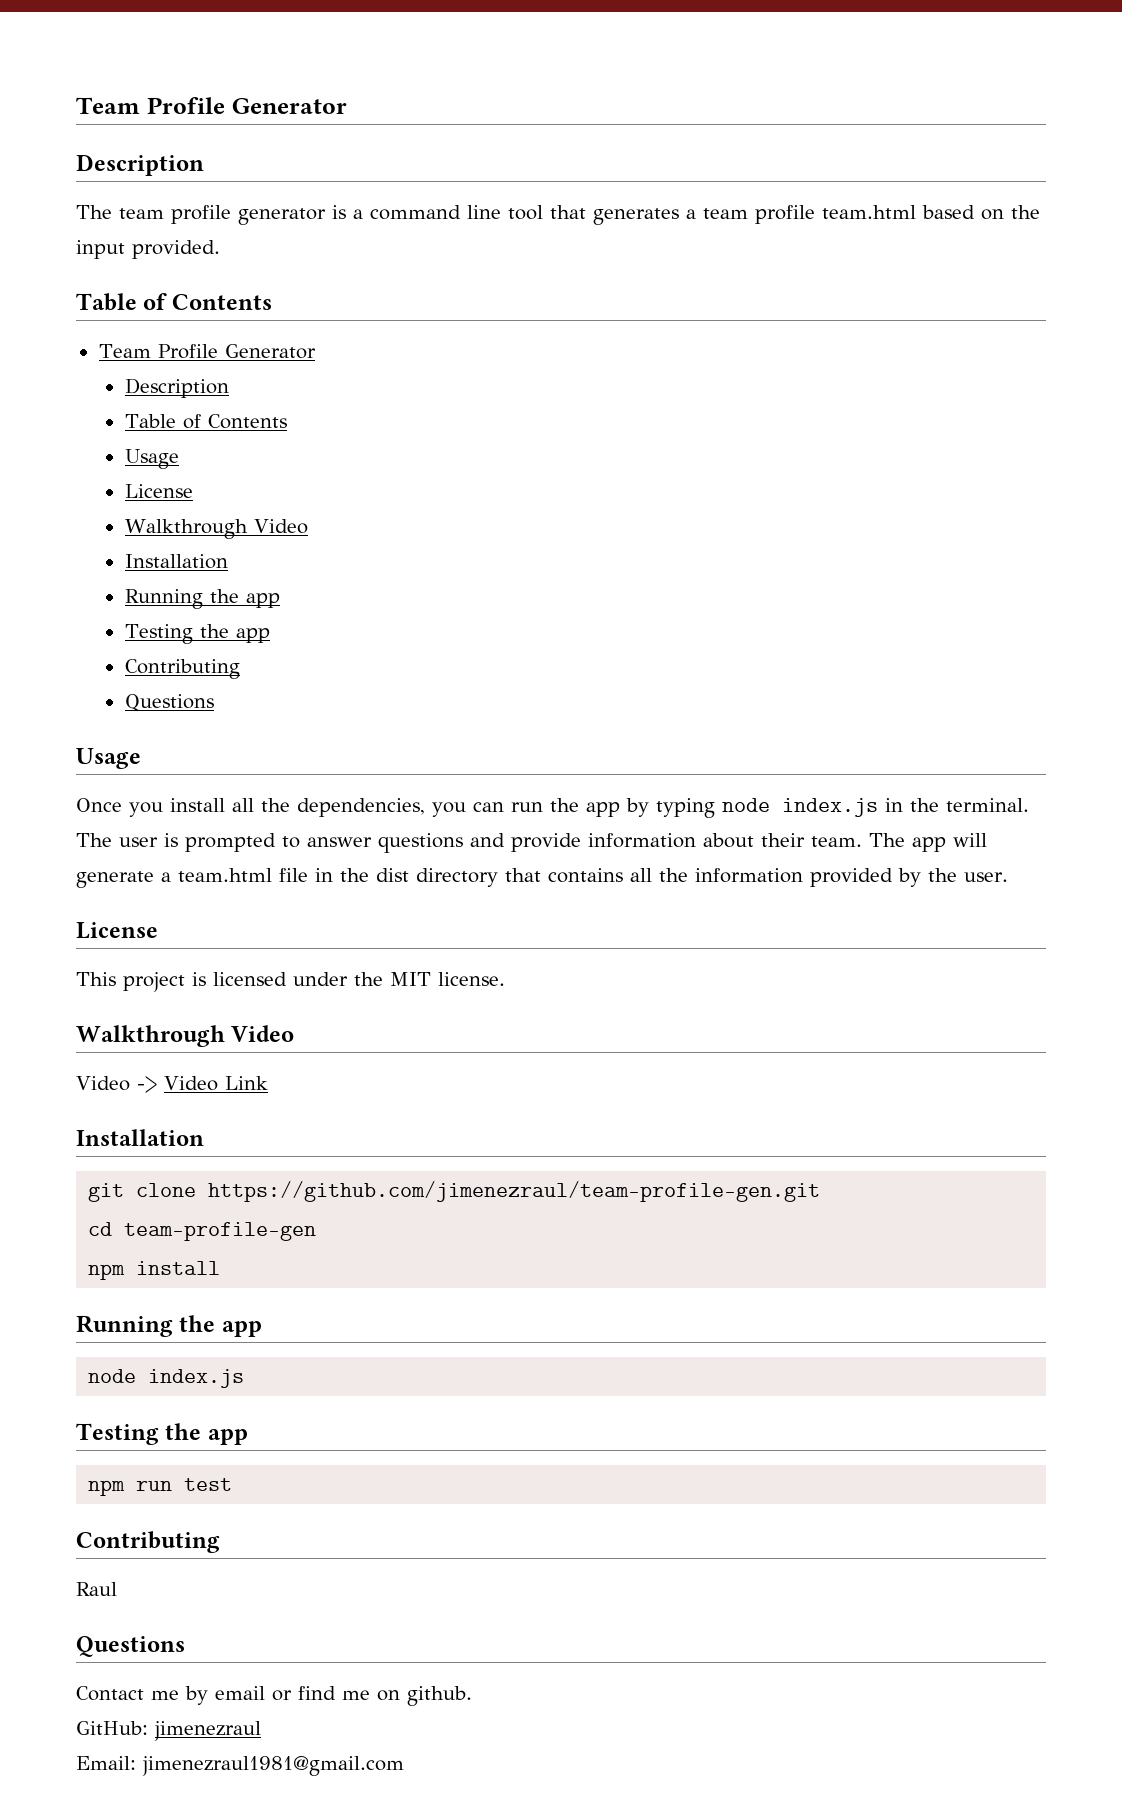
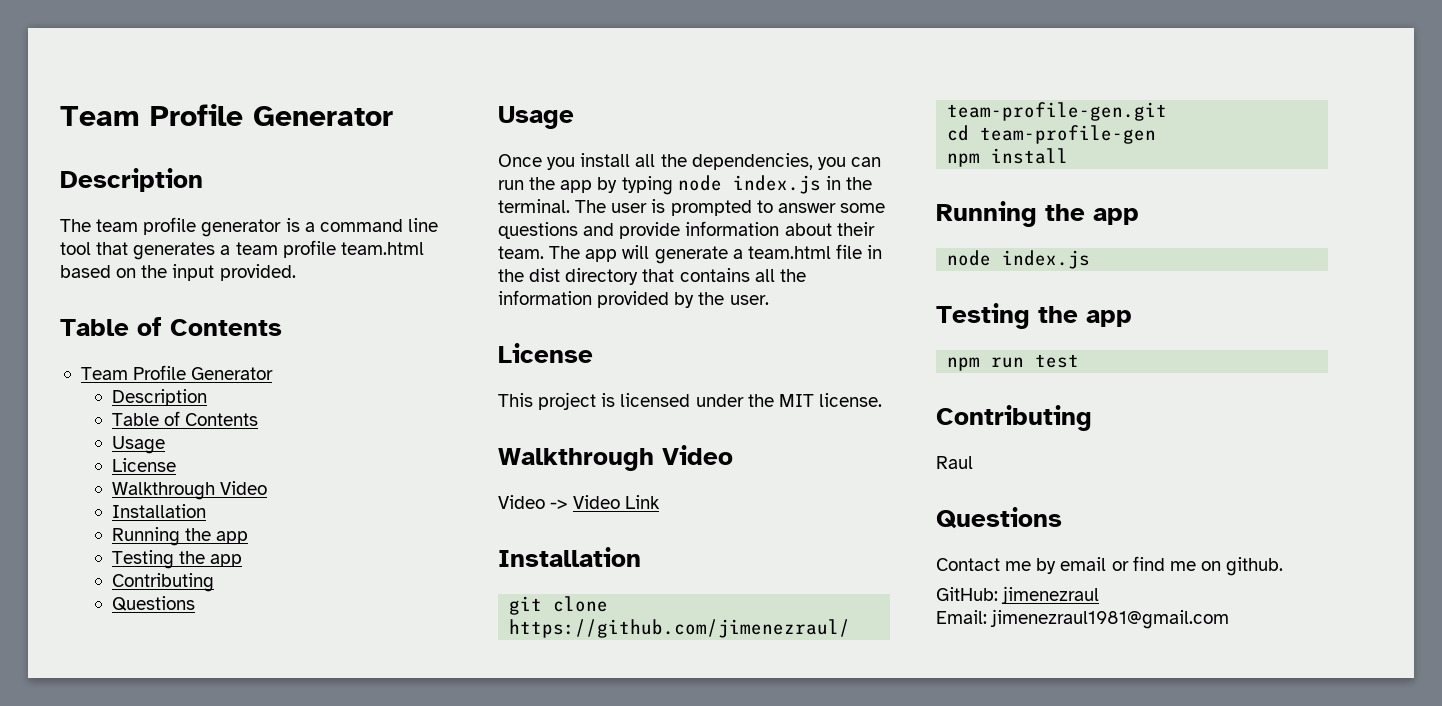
- The user is prompted to answer questions and provide information about their team.
+ The user is prompted to answer some questions and provide information about their team.

